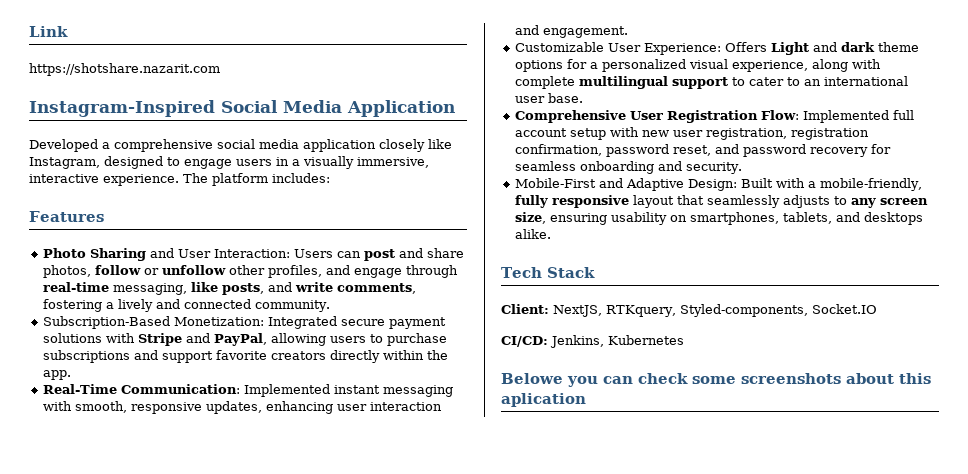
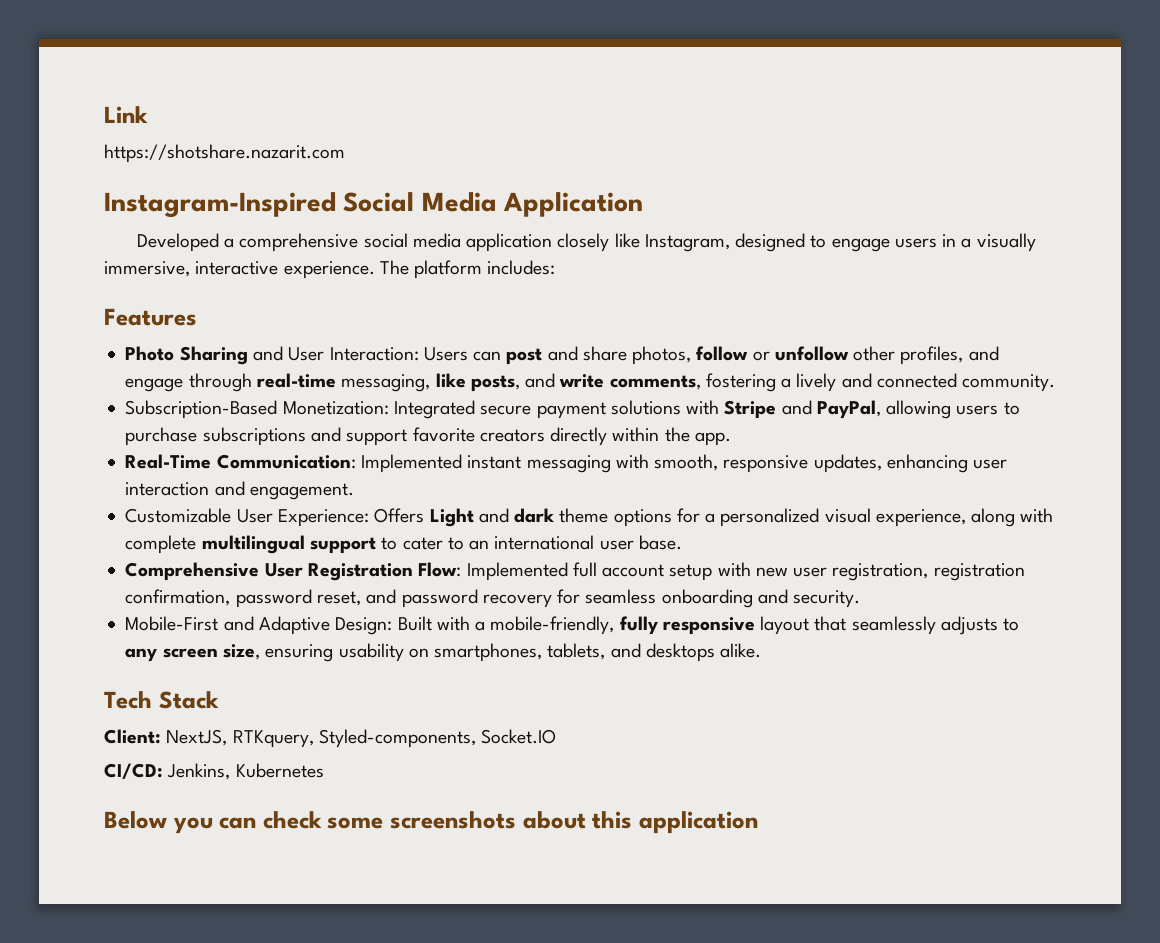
- Belowe you can check some screenshots about this aplication
+ Below you can check some screenshots about this application

